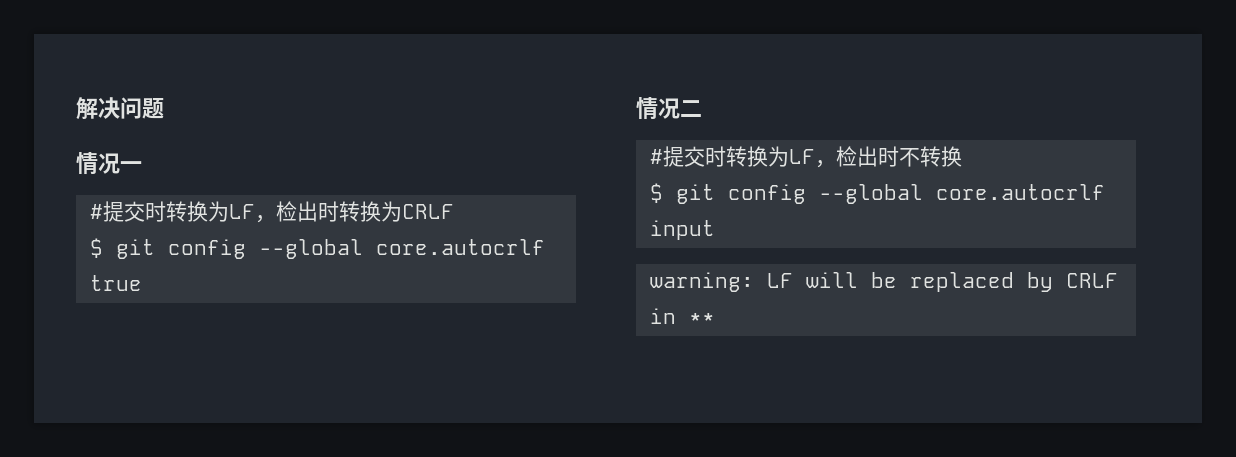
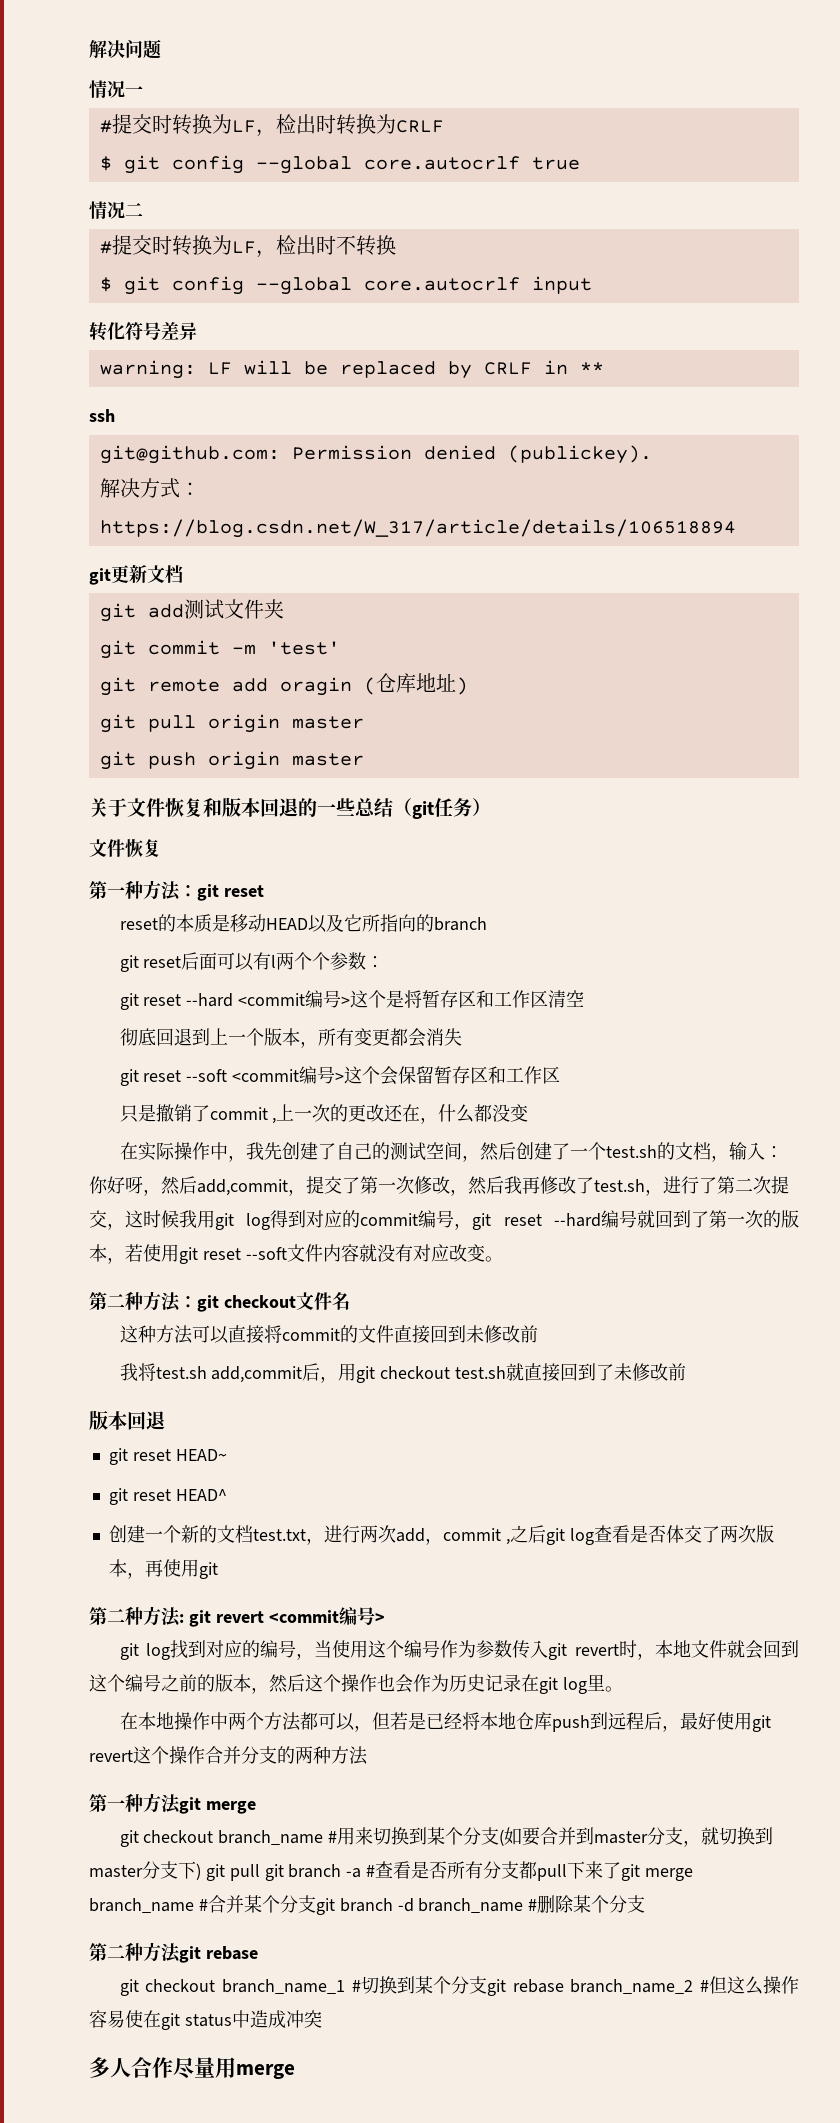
+ 转化符号差异
+ ssh
+ git@github.com: Permission denied (publickey).
+ 解决方式：https://blog.csdn.net/W_317/article/details/106518894
+ git更新文档
+ git add测试文件夹
+ git commit -m 'test'
+ git remote add oragin (仓库地址)
+ git pull origin master
+ git push origin master
+ 关于文件恢复和版本回退的一些总结（git任务）
+ 文件恢复
+ 第一种方法：git reset
+ reset的本质是移动HEAD以及它所指向的branch
+ git reset后面可以有l两个个参数：
+ git reset --hard <commit编号>这个是将暂存区和工作区清空
+ 彻底回退到上一个版本，所有变更都会消失
+ git reset --soft <commit编号>这个会保留暂存区和工作区
+ 只是撤销了commit ,上一次的更改还在，什么都没变
+ 在实际操作中，我先创建了自己的测试空间，然后创建了一个test.sh的文档，输入：你好呀，然后add,commit，提交了第一次修改，然后我再修改了test.sh，进行了第二次提交，这时候我用git log得到对应的commit编号，git reset --hard编号就回到了第一次的版本，若使用git reset --soft文件内容就没有对应改变。
+ 第二种方法：git checkout文件名
+ 这种方法可以直接将commit的文件直接回到未修改前
+ 我将test.sh add,commit后，用git checkout test.sh就直接回到了未修改前
+ 版本回退
+ git reset HEAD~
+ git reset HEAD^
+ 创建一个新的文档test.txt，进行两次add，commit ,之后git log查看是否体交了两次版本，再使用git
+ 第二种方法: git revert <commit编号>
+ git log找到对应的编号，当使用这个编号作为参数传入git revert时，本地文件就会回到这个编号之前的版本，然后这个操作也会作为历史记录在git log里。
+ 在本地操作中两个方法都可以，但若是已经将本地仓库push到远程后，最好使用git revert这个操作合并分支的两种方法
+ 第一种方法git merge
+ git checkout branch_name #用来切换到某个分支(如要合并到master分支，就切换到master分支下) git pull git branch -a #查看是否所有分支都pull下来了git merge branch_name #合并某个分支git branch -d branch_name #删除某个分支
+ 第二种方法git rebase
+ git checkout branch_name_1 #切换到某个分支git rebase branch_name_2 #但这么操作容易使在git status中造成冲突
+ 多人合作尽量用merge

